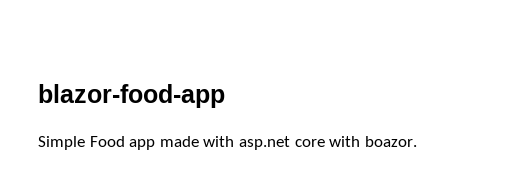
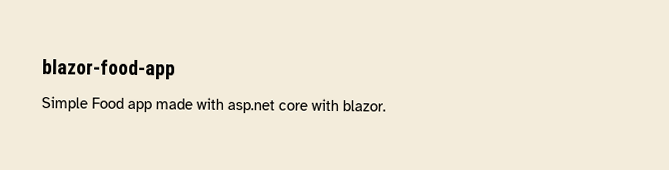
- Simple Food app made with asp.net core with boazor.
+ Simple Food app made with asp.net core with blazor.

